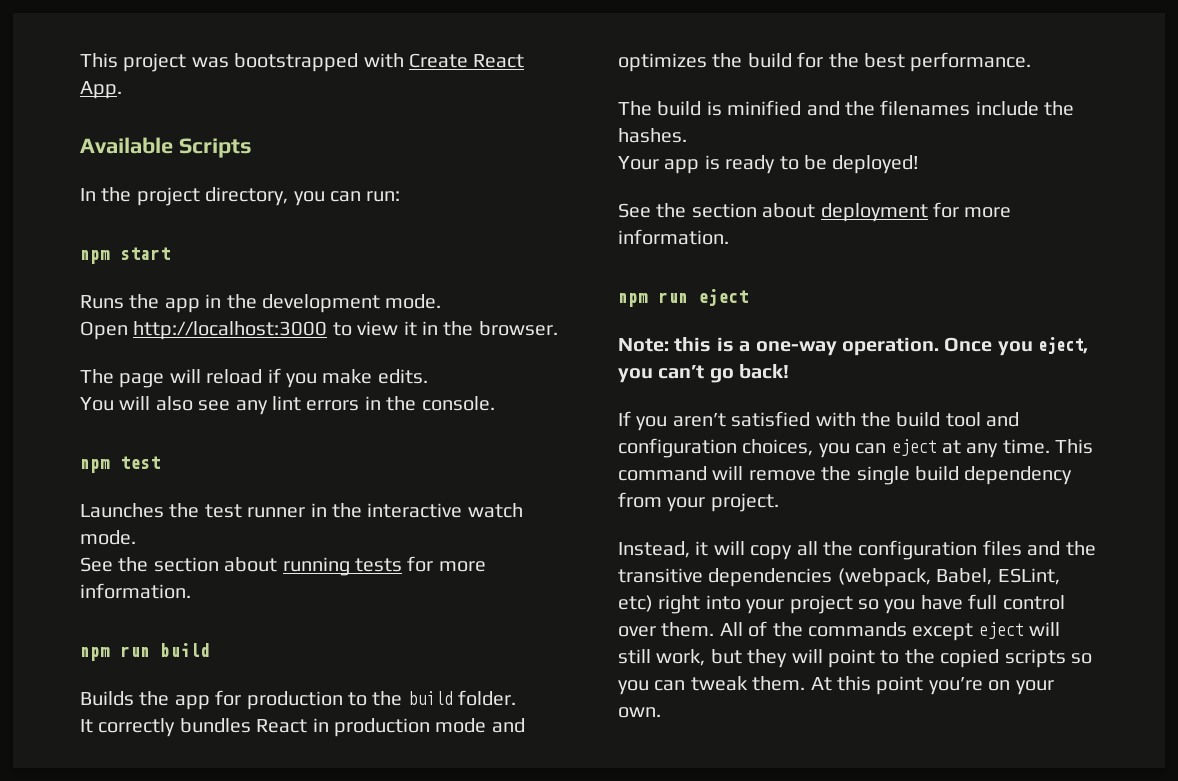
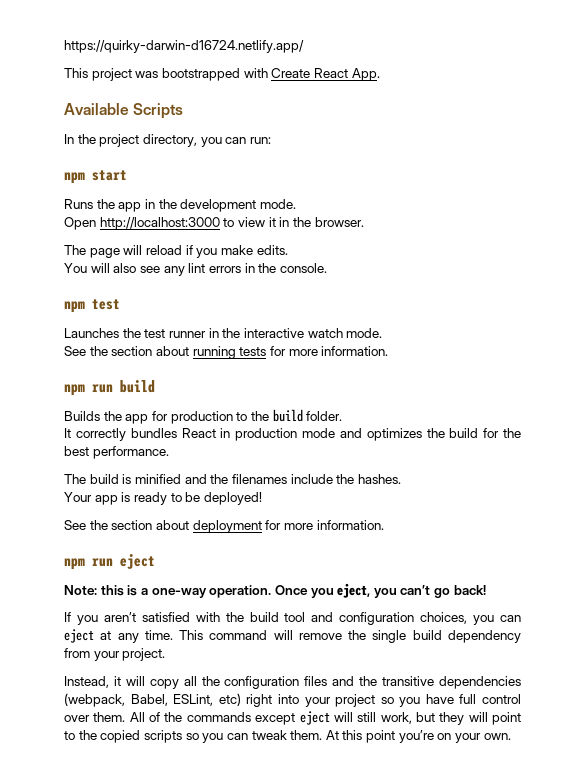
+ https://quirky-darwin-d16724.netlify.app/

